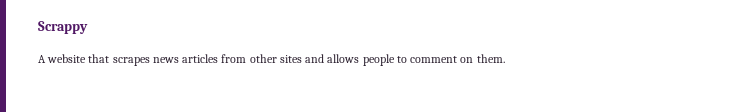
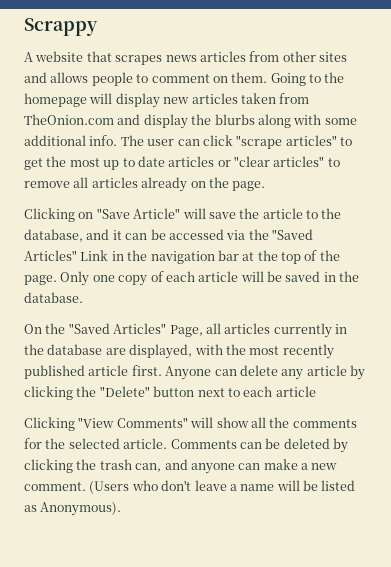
+ Going to the homepage will display new articles taken from TheOnion.com and display the blurbs along with some additional info. The user can click "scrape articles" to get the most up to date articles or "clear articles" to remove all articles already on the page.
+ Clicking on "Save Article" will save the article to the database, and it can be accessed via the "Saved Articles" Link in the navigation bar at the top of the page. Only one copy of each article will be saved in the database.
+ On the "Saved Articles" Page, all articles currently in the database are displayed, with the most recently published article first. Anyone can delete any article by clicking the "Delete" button next to each article
+ Clicking "View Comments" will show all the comments for the selected article. Comments can be deleted by clicking the trash can, and anyone can make a new comment. (Users who don't leave a name will be listed as Anonymous).

